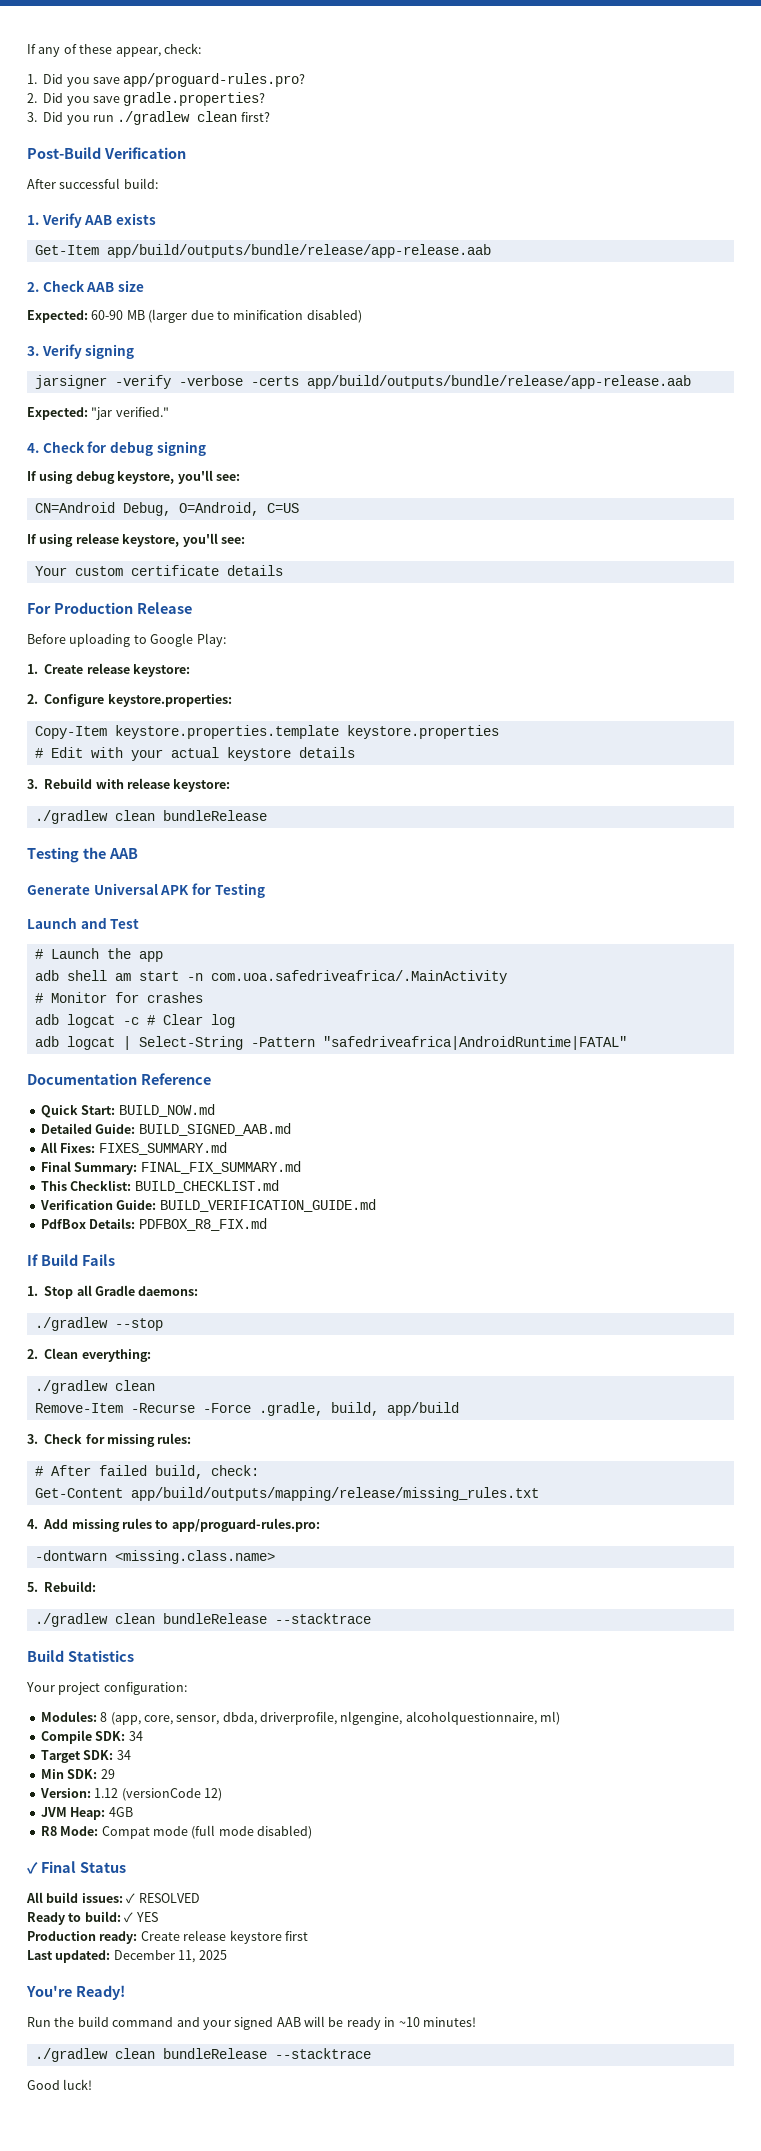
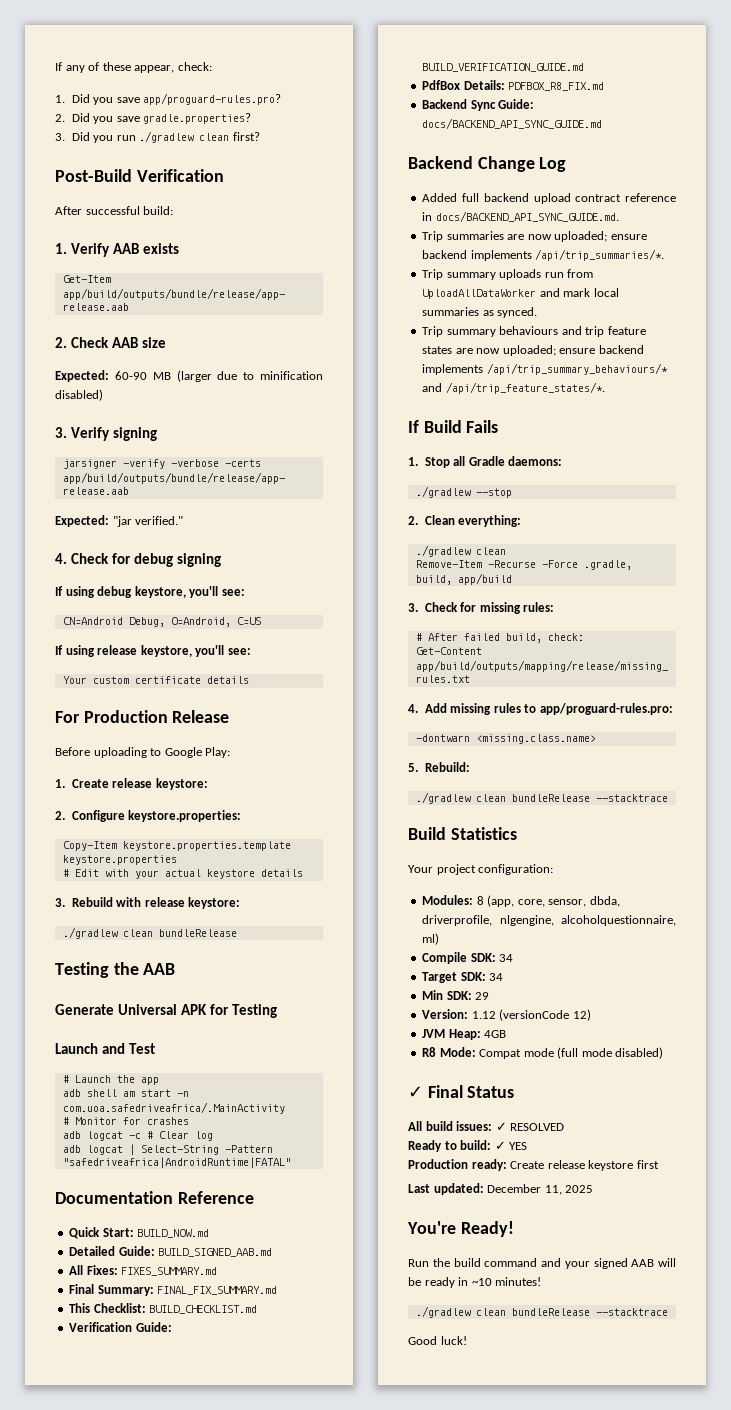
+ Backend Sync Guide: docs/BACKEND_API_SYNC_GUIDE.md
+ Backend Change Log
+ Added full backend upload contract reference in docs/BACKEND_API_SYNC_GUIDE.md.
+ Trip summaries are now uploaded; ensure backend implements /api/trip_summaries/*.
+ Trip summary uploads run from UploadAllDataWorker and mark local summaries as synced.
+ Trip summary behaviours and trip feature states are now uploaded; ensure backend implements /api/trip_summary_behaviours/* and /api/trip_feature_states/*.

